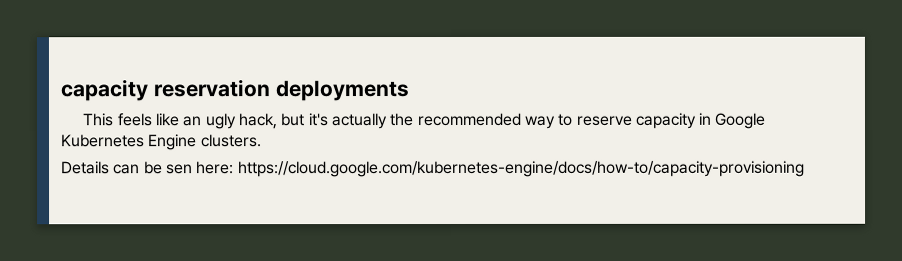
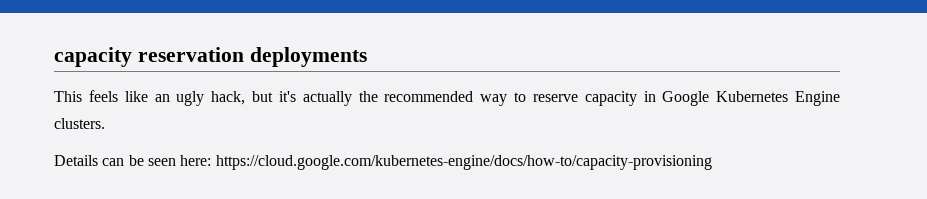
- Details can be sen here: https://cloud.google.com/kubernetes-engine/docs/how-to/capacity-provisioning
+ Details can be seen here: https://cloud.google.com/kubernetes-engine/docs/how-to/capacity-provisioning

